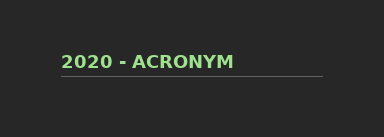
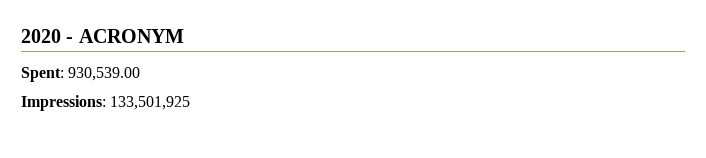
+ Spent: 930,539.00
+ Impressions: 133,501,925

